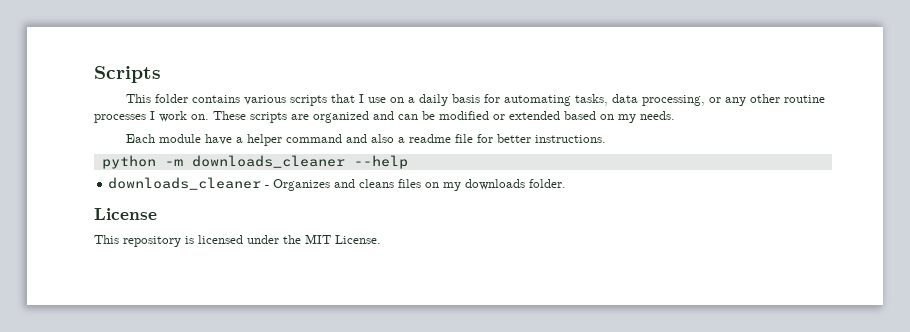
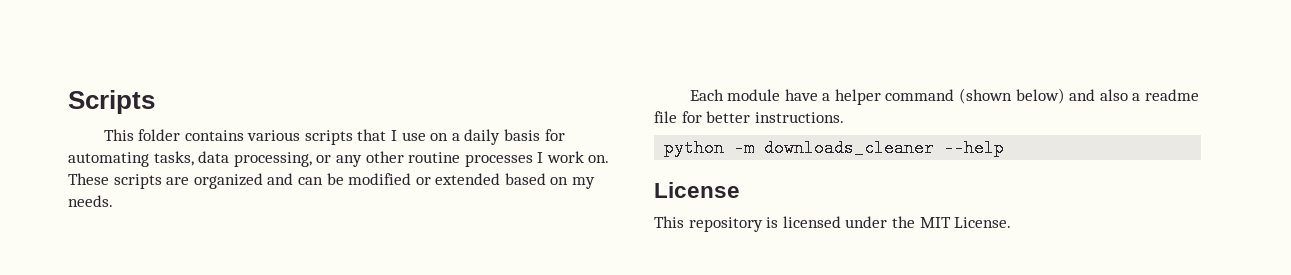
- Each module have a helper command and also a readme file for better instructions.
+ Each module have a helper command (shown below) and also a readme file for better instructions.
- downloads_cleaner - Organizes and cleans files on my downloads folder.

